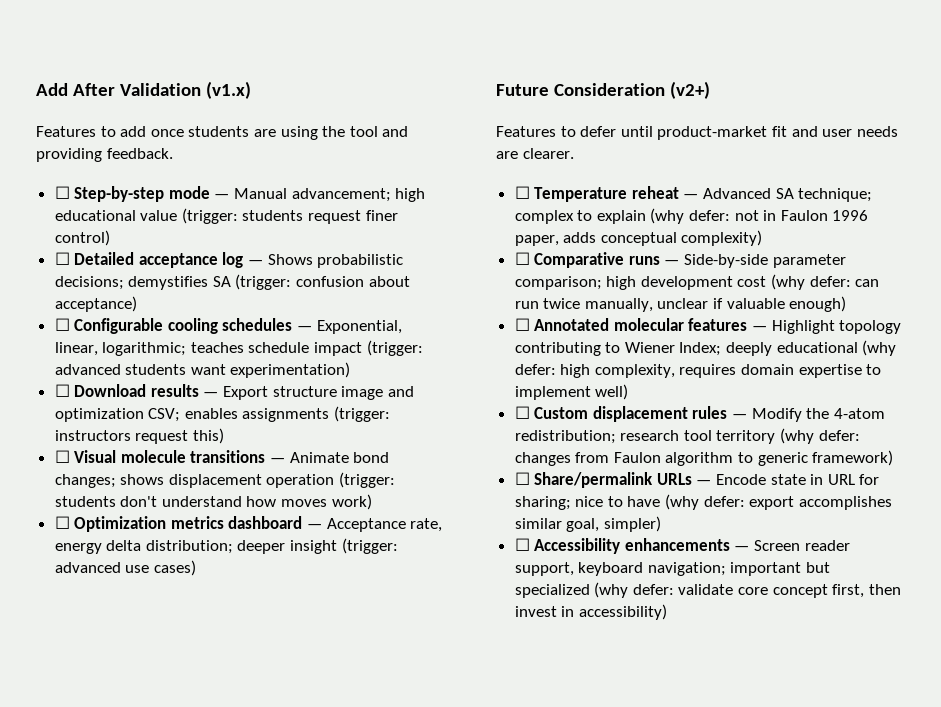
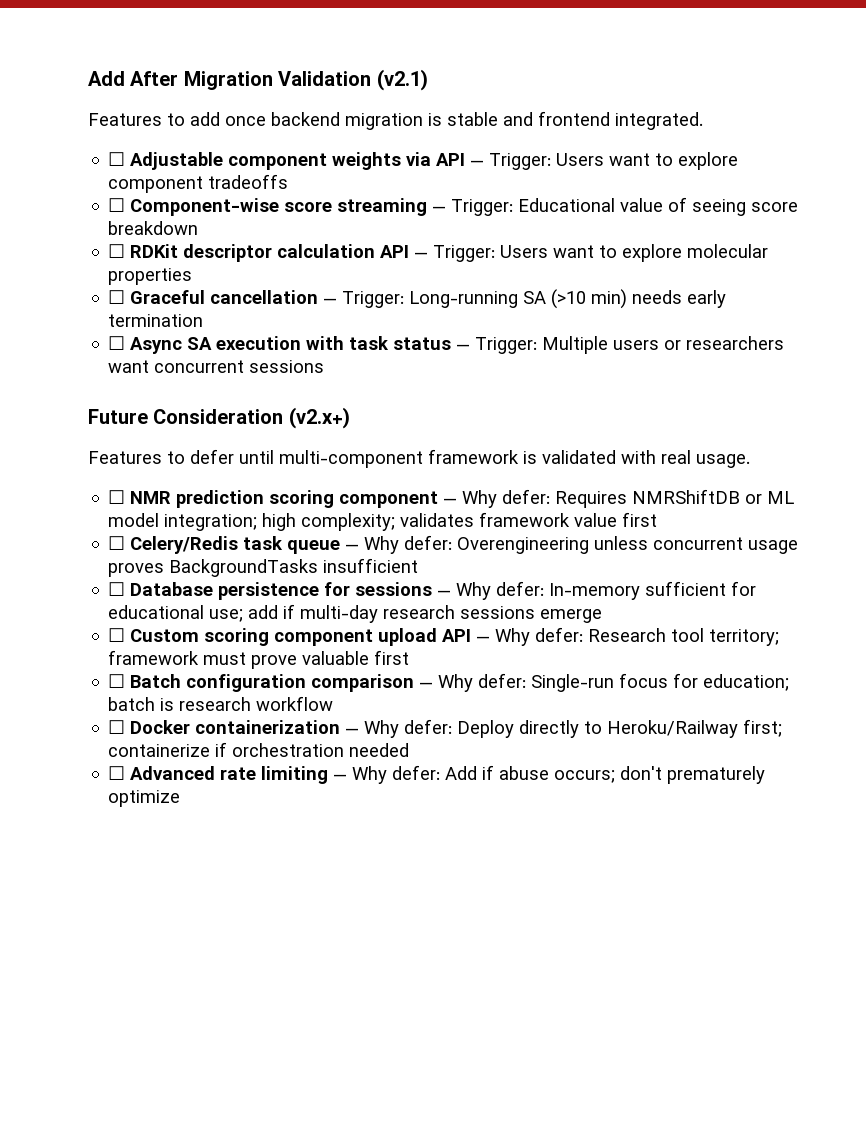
- Add After Validation (v1.x)
+ Add After Migration Validation (v2.1)
- Features to add once students are using the tool and providing feedback.
- ☐ Step-by-step mode — Manual advancement; high educational value (trigger: students request finer control)
- ☐ Detailed acceptance log — Shows probabilistic decisions; demystifies SA (trigger: confusion about acceptance)
- ☐ Configurable cooling schedules — Exponential, linear, logarithmic; teaches schedule impact (trigger: advanced students want experimentation)
- ☐ Download results — Export structure image and optimization CSV; enables assignments (trigger: instructors request this)
- ☐ Visual molecule transitions — Animate bond changes; shows displacement operation (trigger: students don't understand how moves work)
- ☐ Optimization metrics dashboard — Acceptance rate, energy delta distribution; deeper insight (trigger: advanced use cases)
+ Features to add once backend migration is stable and frontend integrated.
+ ☐ Adjustable component weights via API — Trigger: Users want to explore component tradeoffs
+ ☐ Component-wise score streaming — Trigger: Educational value of seeing score breakdown
+ ☐ RDKit descriptor calculation API — Trigger: Users want to explore molecular properties
+ ☐ Graceful cancellation — Trigger: Long-running SA (>10 min) needs early termination
+ ☐ Async SA execution with task status — Trigger: Multiple users or researchers want concurrent sessions
- Future Consideration (v2+)
+ Future Consideration (v2.x+)
- Features to defer until product-market fit and user needs are clearer.
- ☐ Temperature reheat — Advanced SA technique; complex to explain (why defer: not in Faulon 1996 paper, adds conceptual complexity)
- ☐ Comparative runs — Side-by-side parameter comparison; high development cost (why defer: can run twice manually, unclear if valuable enough)
- ☐ Annotated molecular features — Highlight topology contributing to Wiener Index; deeply educational (why defer: high complexity, requires domain expertise to implement well)
- ☐ Custom displacement rules — Modify the 4-atom redistribution; research tool territory (why defer: changes from Faulon algorithm to generic framework)
- ☐ Share/permalink URLs — Encode state in URL for sharing; nice to have (why defer: export accomplishes similar goal, simpler)
- ☐ Accessibility enhancements — Screen reader support, keyboard navigation; important but specialized (why defer: validate core concept first, then invest in accessibility)
+ Features to defer until multi-component framework is validated with real usage.
+ ☐ NMR prediction scoring component — Why defer: Requires NMRShiftDB or ML model integration; high complexity; validates framework value first
+ ☐ Celery/Redis task queue — Why defer: Overengineering unless concurrent usage proves BackgroundTasks insufficient
+ ☐ Database persistence for sessions — Why defer: In-memory sufficient for educational use; add if multi-day research sessions emerge
+ ☐ Custom scoring component upload API — Why defer: Research tool territory; framework must prove valuable first
+ ☐ Batch configuration comparison — Why defer: Single-run focus for education; batch is research workflow
+ ☐ Docker containerization — Why defer: Deploy directly to Heroku/Railway first; containerize if orchestration needed
+ ☐ Advanced rate limiting — Why defer: Add if abuse occurs; don't prematurely optimize

